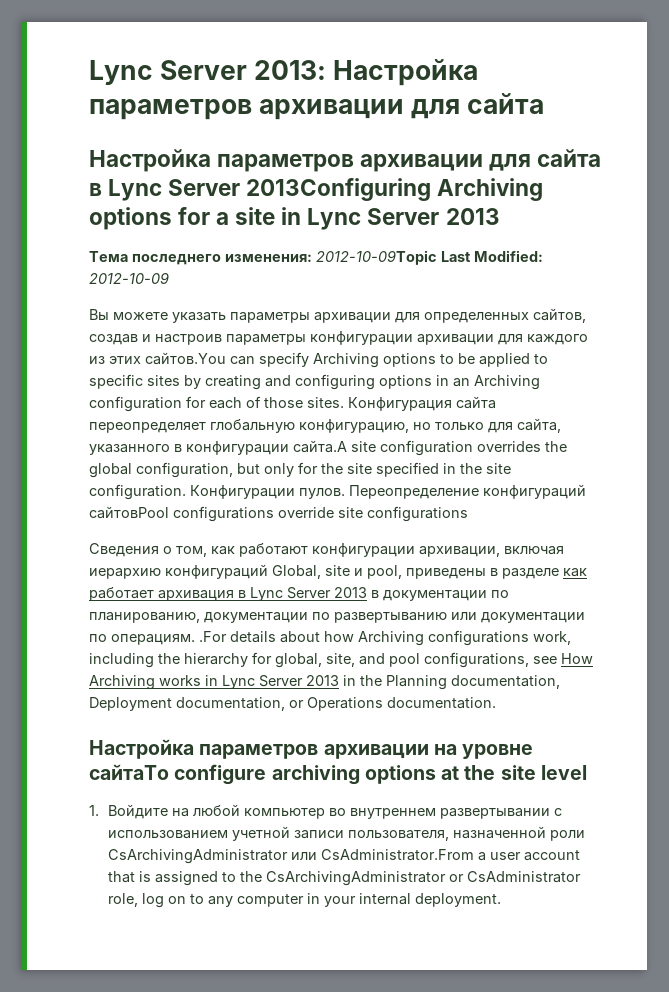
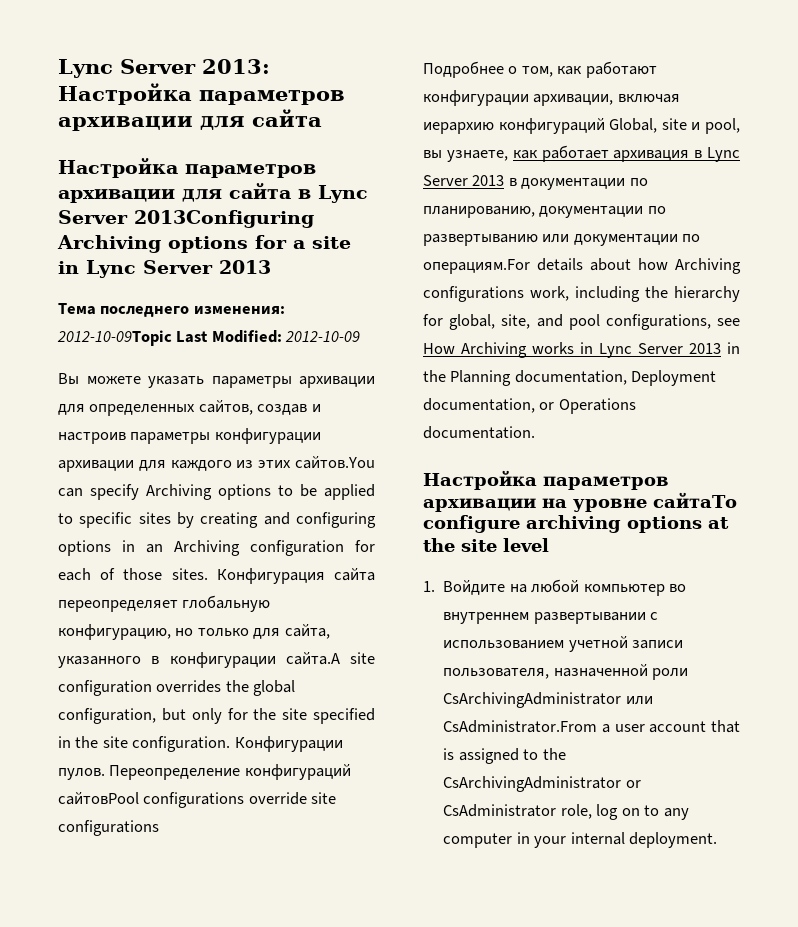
- Сведения о том, как работают конфигурации архивации, включая иерархию конфигураций Global, site и pool, приведены в разделе как работает архивация в Lync Server 2013 в документации по планированию, документации по развертыванию или документации по операциям. .For details about how Archiving configurations work, including the hierarchy for global, site, and pool configurations, see How Archiving works in Lync Server 2013 in the Planning documentation, Deployment documentation, or Operations documentation.
+ Подробнее о том, как работают конфигурации архивации, включая иерархию конфигураций Global, site и pool, вы узнаете, как работает архивация в Lync Server 2013 в документации по планированию, документации по развертыванию или документации по операциям.For details about how Archiving configurations work, including the hierarchy for global, site, and pool configurations, see How Archiving works in Lync Server 2013 in the Planning documentation, Deployment documentation, or Operations documentation.

